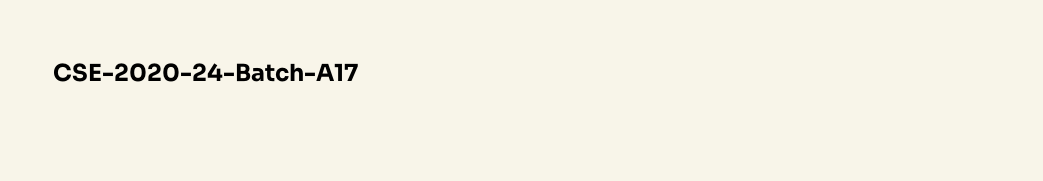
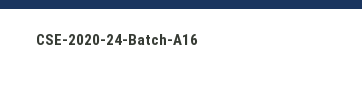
- CSE-2020-24-Batch-A17
+ CSE-2020-24-Batch-A16

